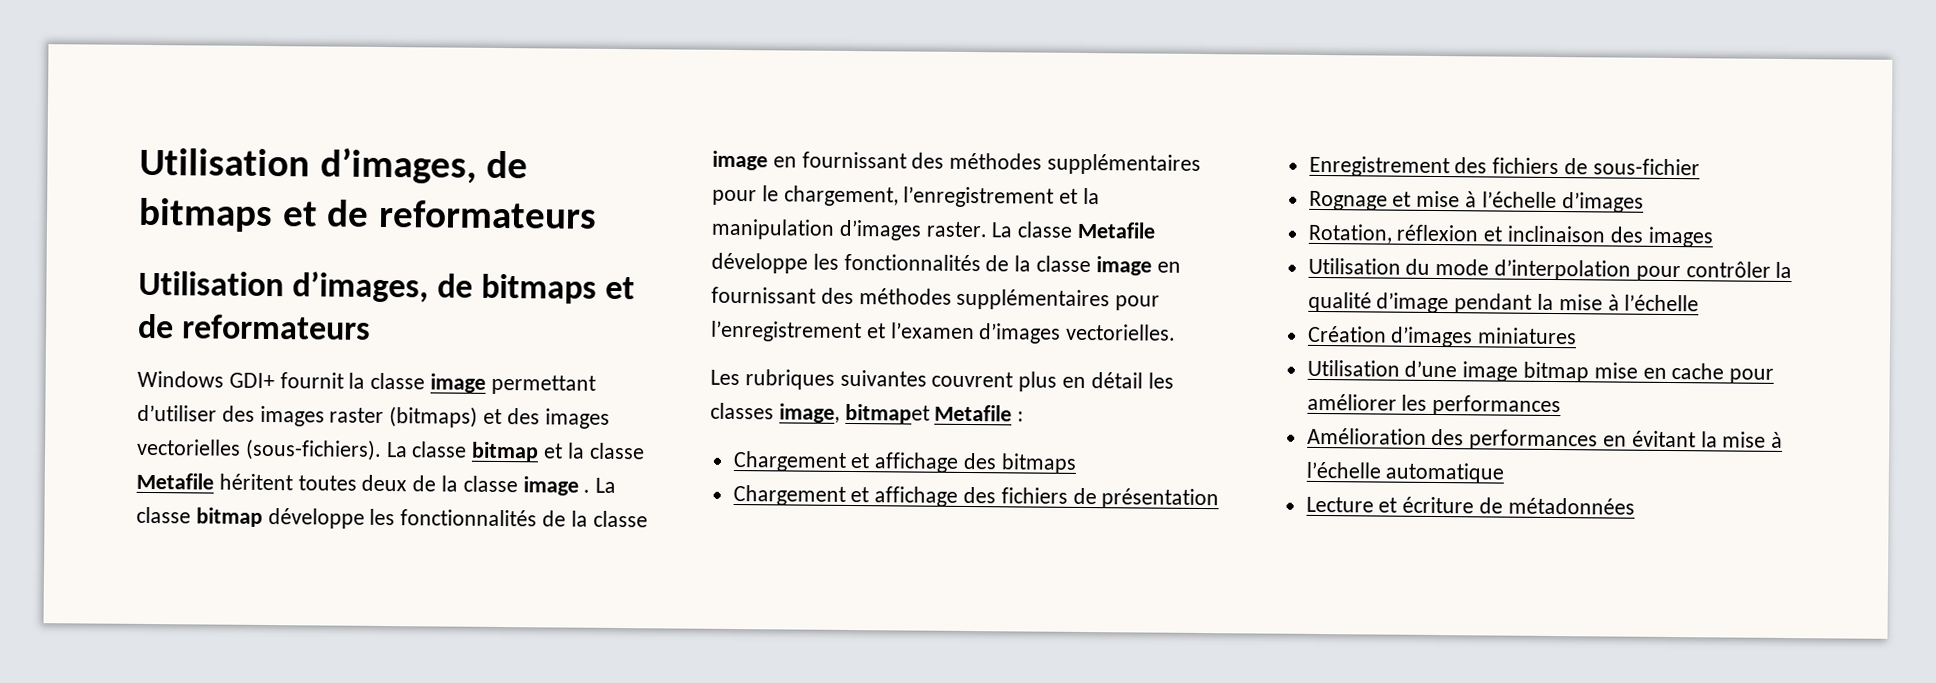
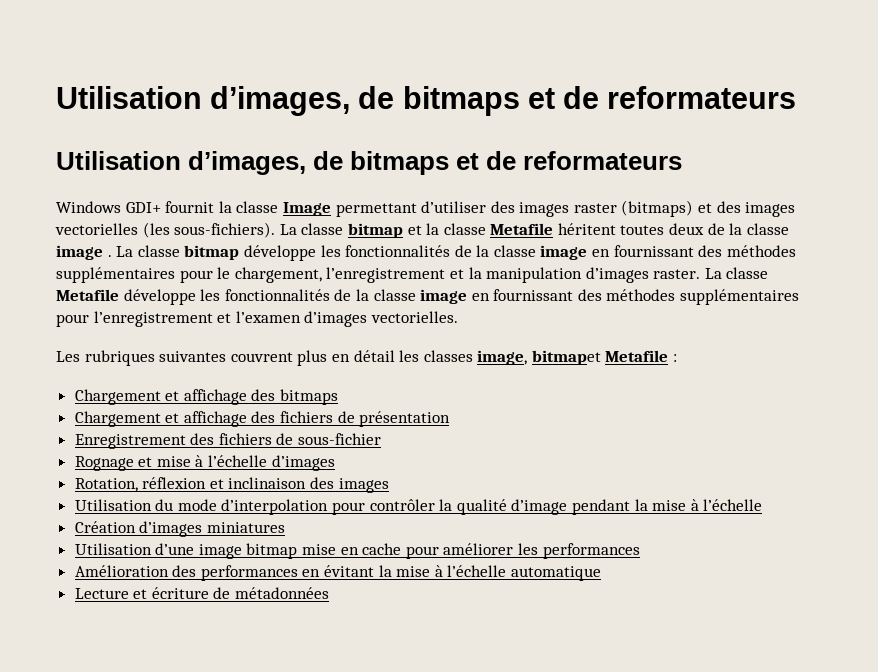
- Windows GDI+ fournit la classe image permettant d’utiliser des images raster (bitmaps) et des images vectorielles (sous-fichiers).
+ Windows GDI+ fournit la classe Image permettant d’utiliser des images raster (bitmaps) et des images vectorielles (les sous-fichiers).

